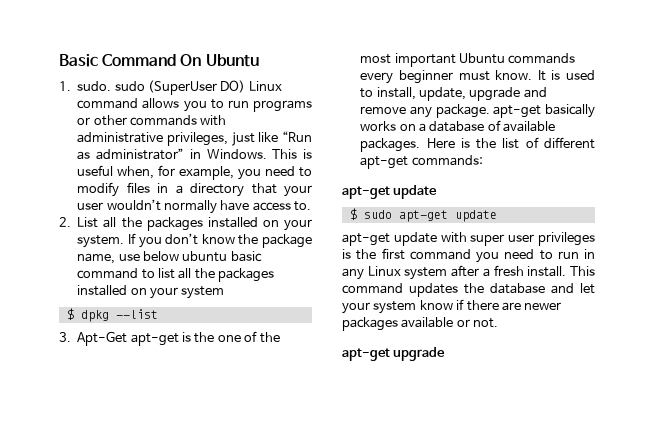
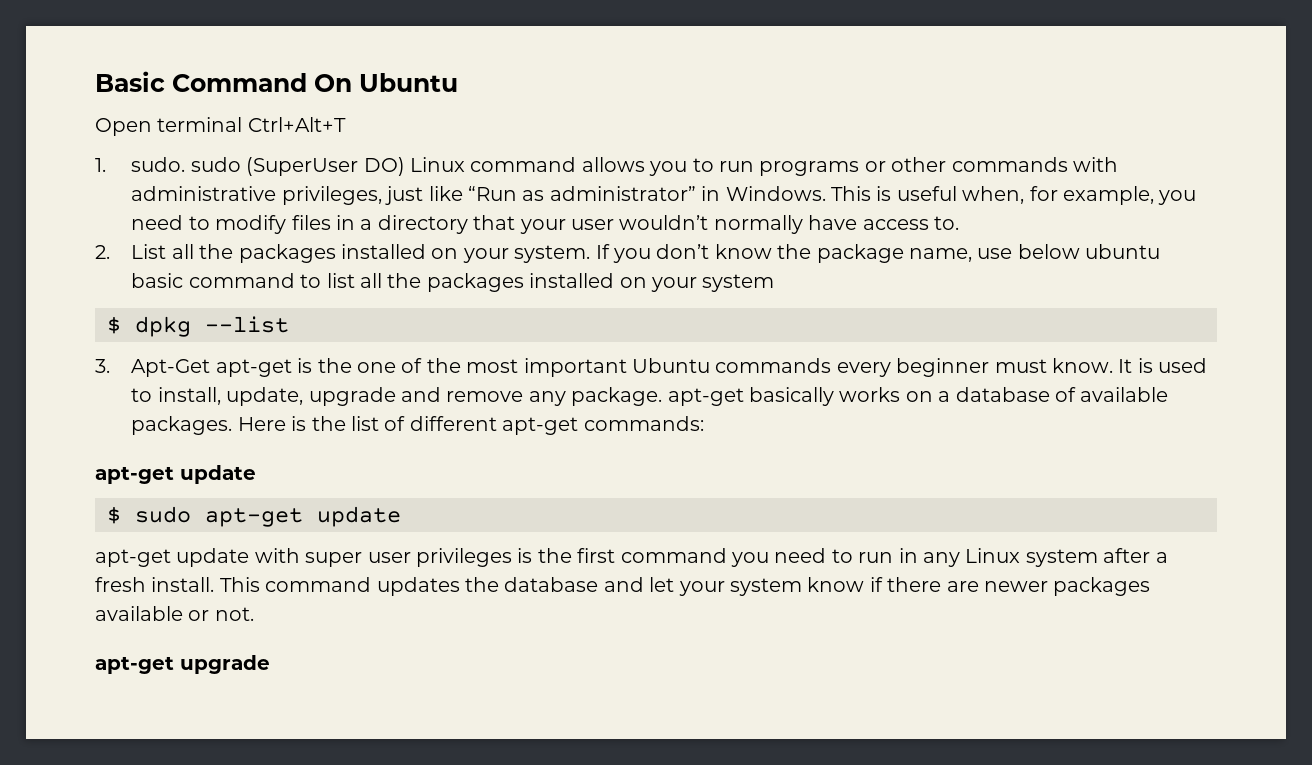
+ Open terminal Ctrl+Alt+T

